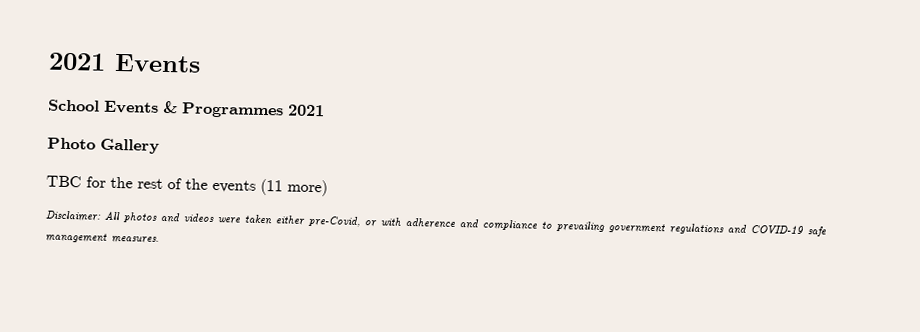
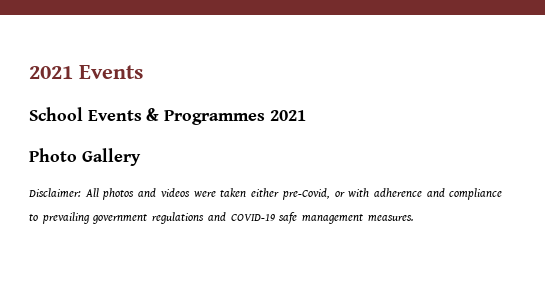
- TBC for the rest of the events (11 more)

